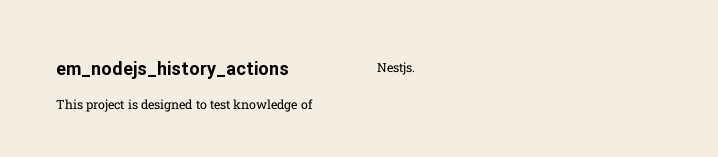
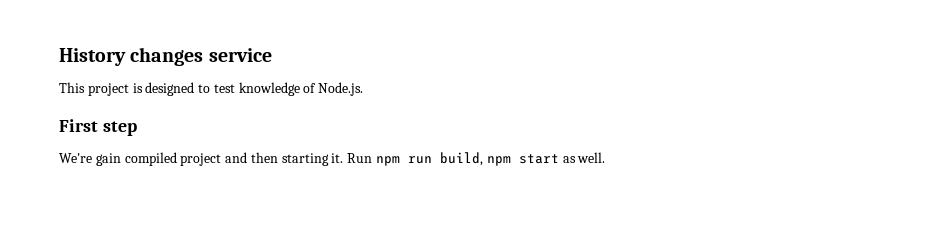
- em_nodejs_history_actions
+ History changes service
- This project is designed to test knowledge of Nestjs.
+ This project is designed to test knowledge of Node.js.
+ First step
+ We're gain compiled project and then starting it. Run npm run build, npm start as well.

